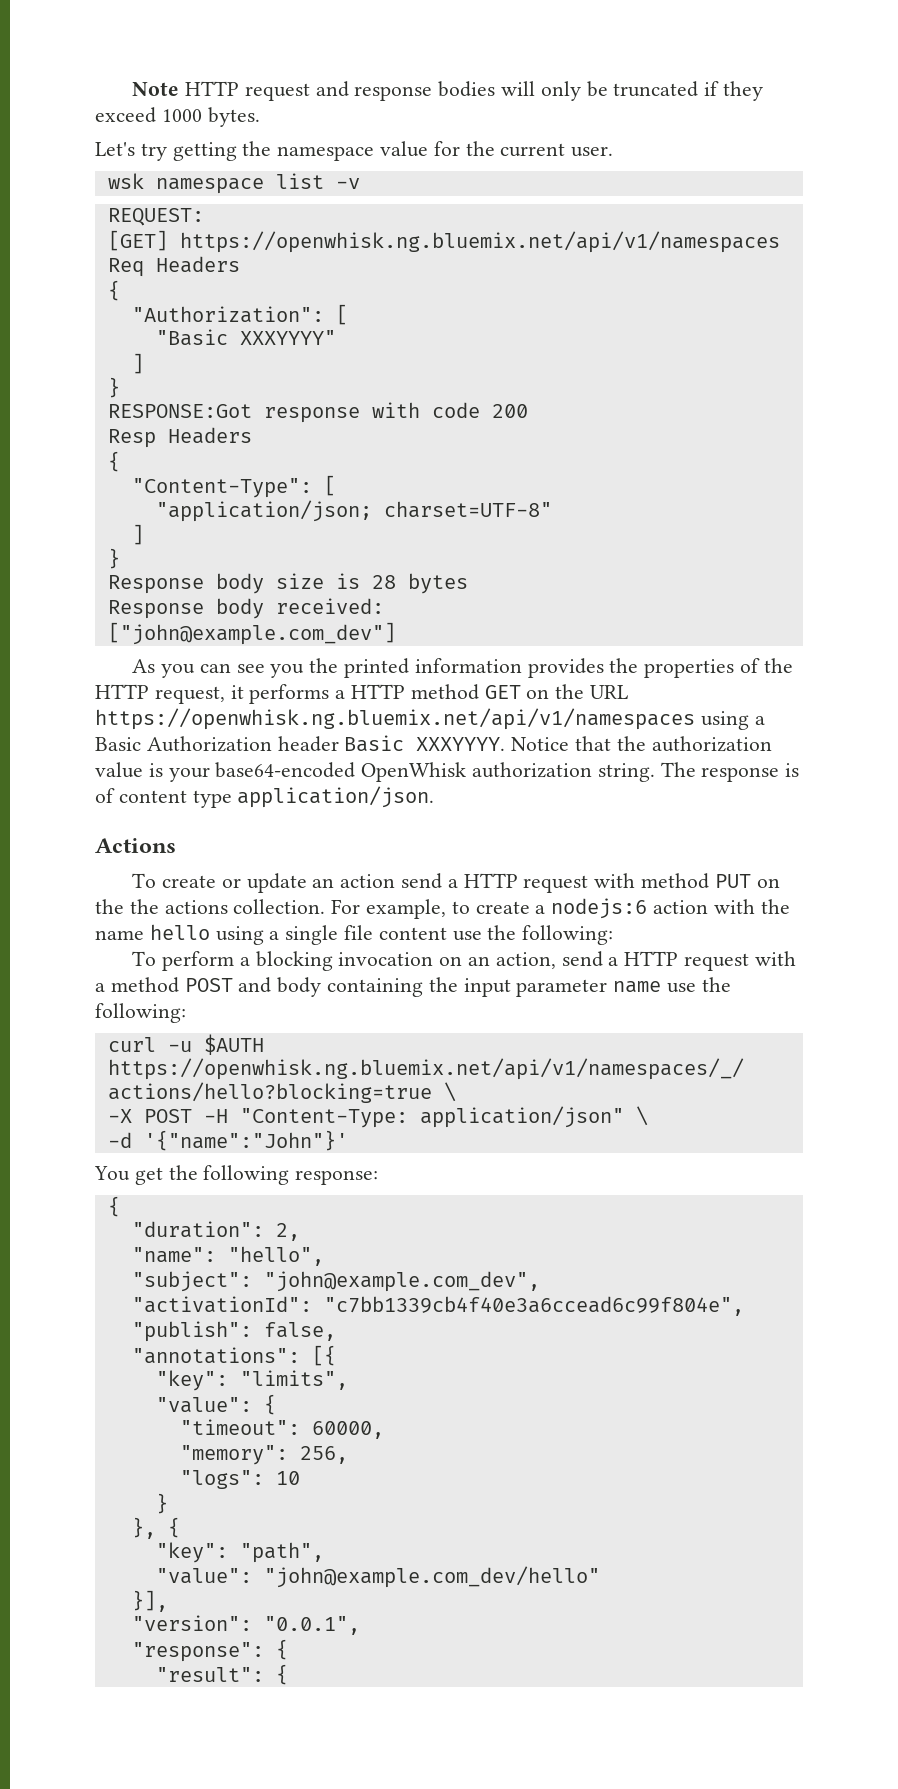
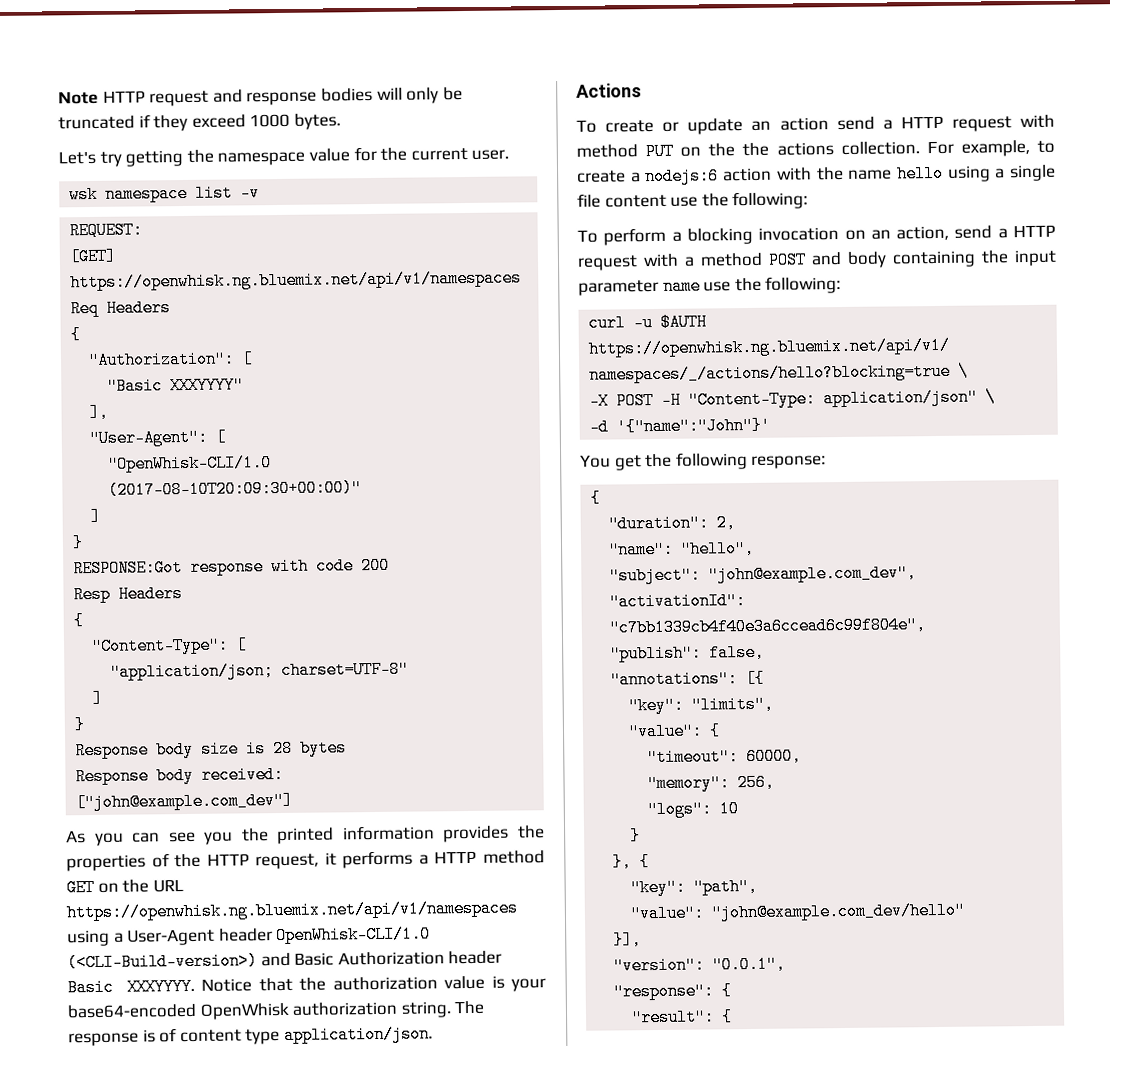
+ ],
+ "User-Agent": [
+ "OpenWhisk-CLI/1.0 (2017-08-10T20:09:30+00:00)"
- As you can see you the printed information provides the properties of the HTTP request, it performs a HTTP method GET on the URL https://openwhisk.ng.bluemix.net/api/v1/namespaces using a Basic Authorization header Basic XXXYYYY.
+ As you can see you the printed information provides the properties of the HTTP request, it performs a HTTP method GET on the URL https://openwhisk.ng.bluemix.net/api/v1/namespaces using a User-Agent header OpenWhisk-CLI/1.0 (<CLI-Build-version>) and Basic Authorization header Basic XXXYYYY.

